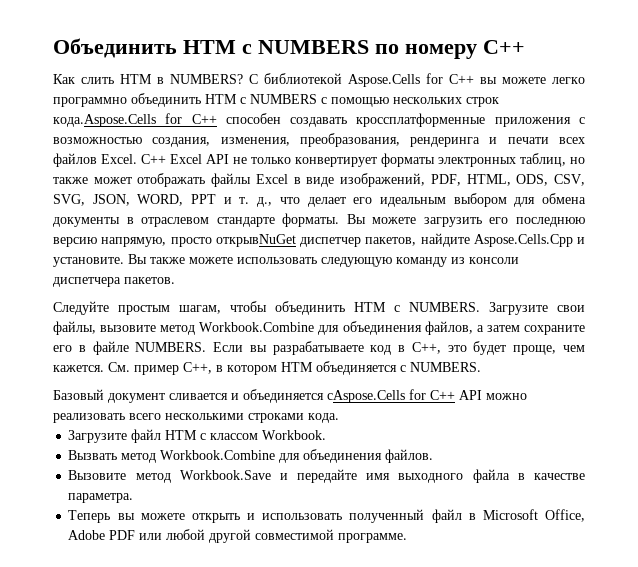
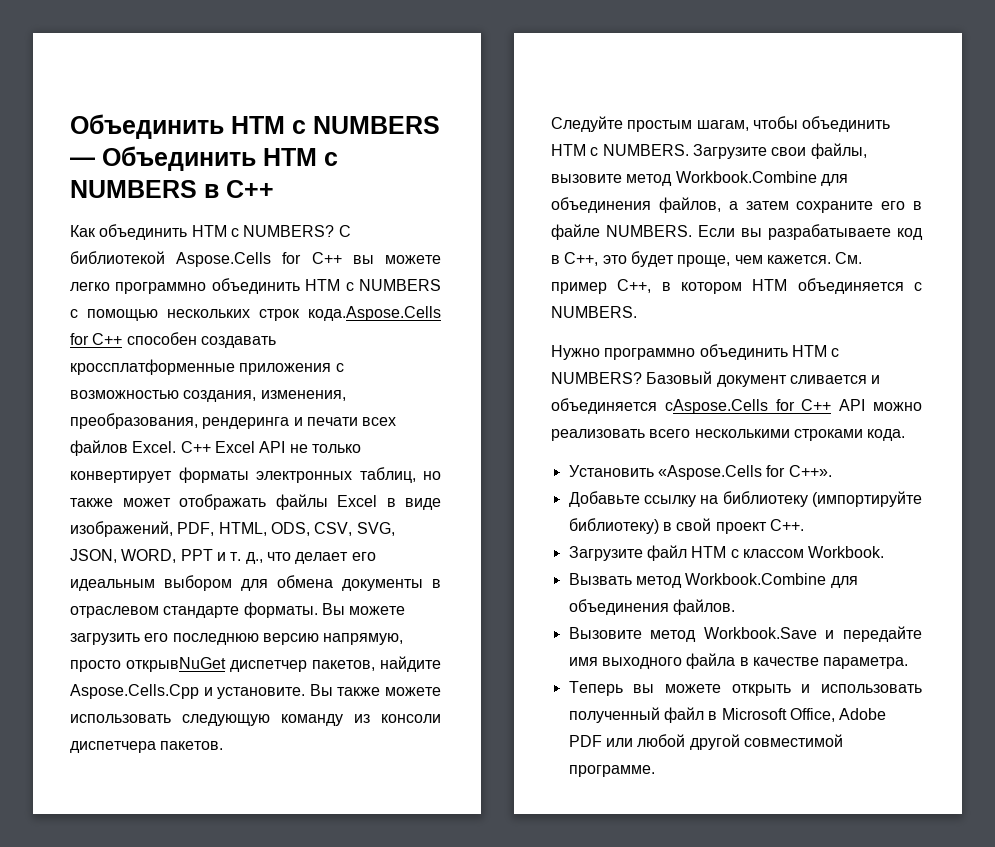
- Объединить HTM с NUMBERS по номеру C++
+ Объединить HTM с NUMBERS — Объединить HTM с NUMBERS в C++
- Как слить HTM в NUMBERS?
+ Как объединить HTM с NUMBERS?
+ Нужно программно объединить HTM с NUMBERS?
+ Установить «Aspose.Cells for C++».
+ Добавьте ссылку на библиотеку (импортируйте библиотеку) в свой проект C++.

